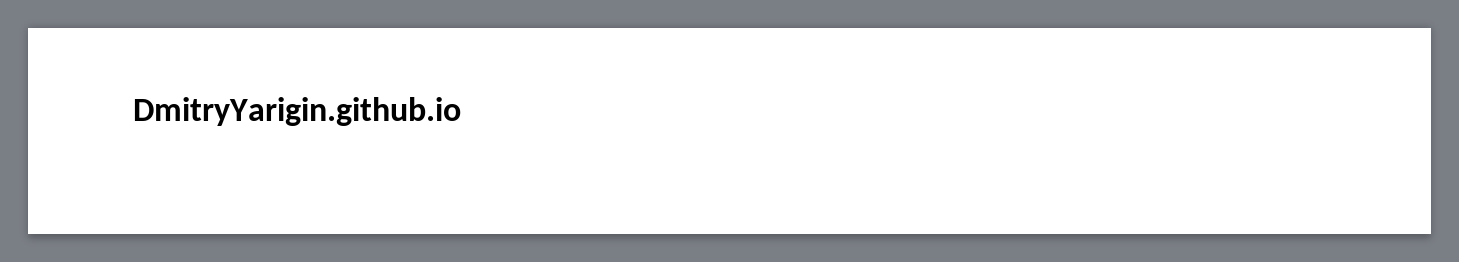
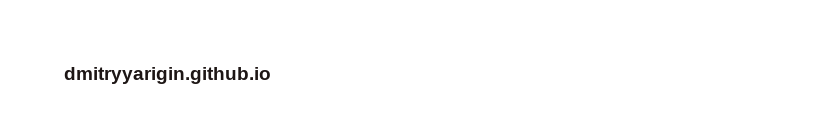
- DmitryYarigin.github.io
+ dmitryyarigin.github.io

